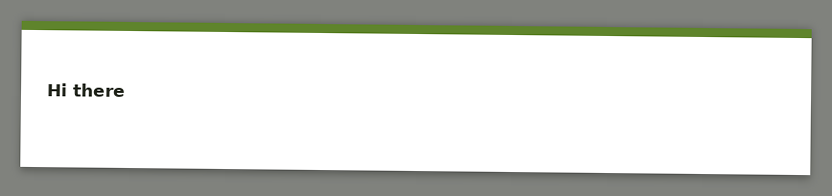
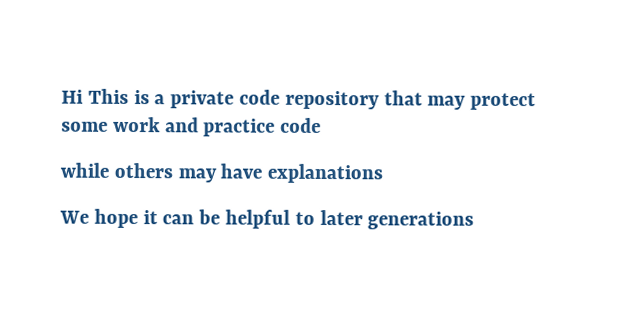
- Hi there
+ Hi This is a private code repository that may protect some work and practice code
+ while others may have explanations
+ We hope it can be helpful to later generations

